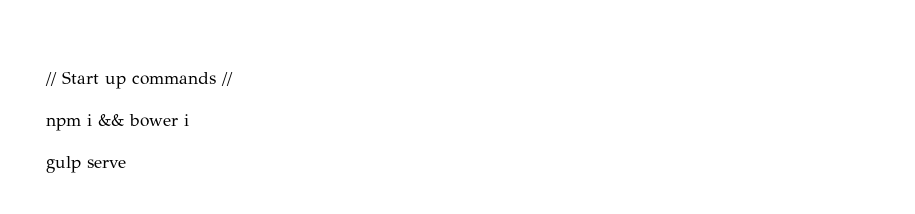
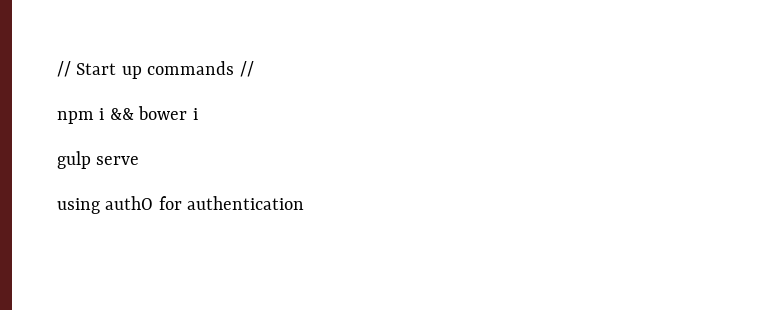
+ using authO for authentication

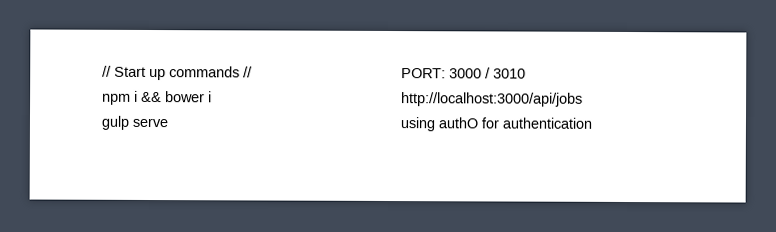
+ PORT: 3000 / 3010
+ http://localhost:3000/api/jobs

